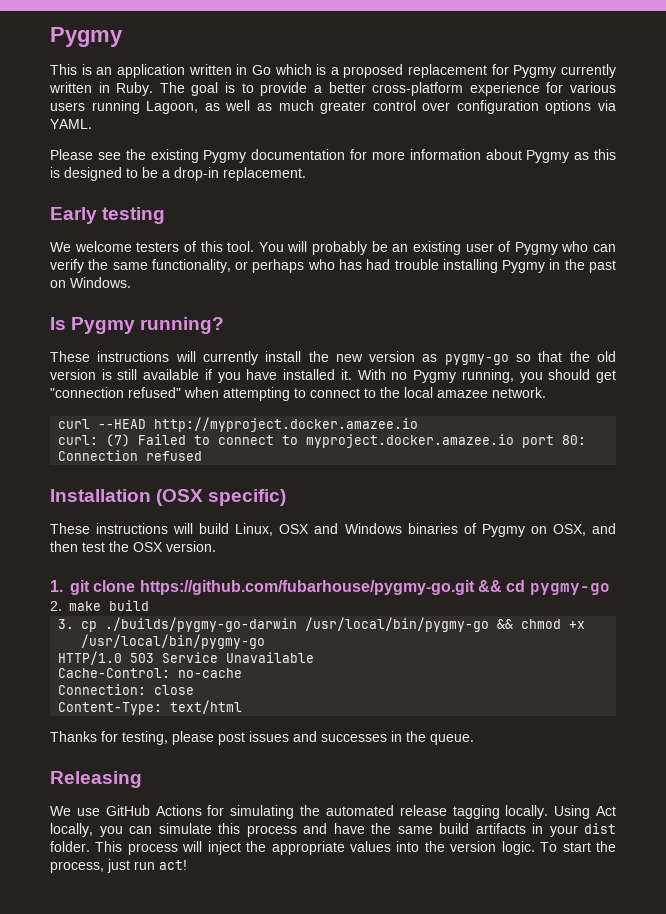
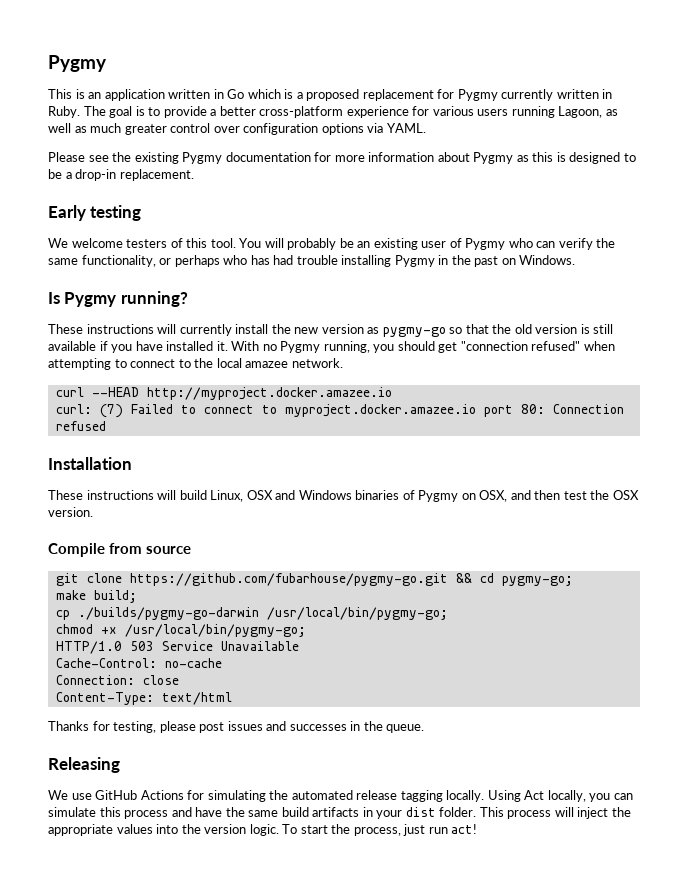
- Installation (OSX specific)
+ Installation
- 1. git clone https://github.com/fubarhouse/pygmy-go.git && cd pygmy-go
- 2. make build
- 3. cp ./builds/pygmy-go-darwin /usr/local/bin/pygmy-go && chmod +x /usr/local/bin/pygmy-go
+ Compile from source
+ git clone https://github.com/fubarhouse/pygmy-go.git && cd pygmy-go;
+ make build;
+ cp ./builds/pygmy-go-darwin /usr/local/bin/pygmy-go;
+ chmod +x /usr/local/bin/pygmy-go;

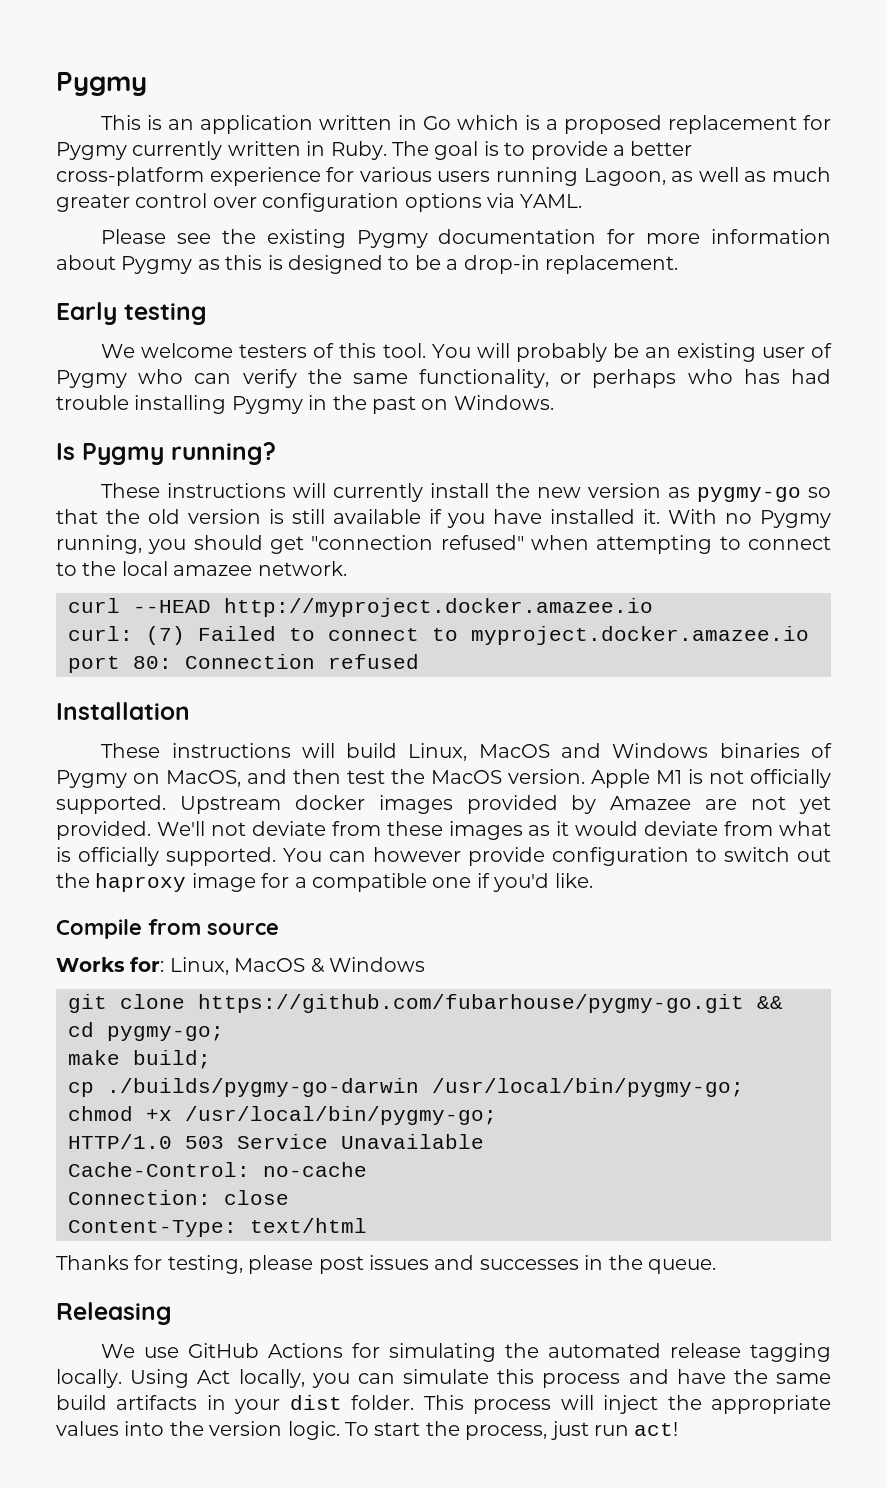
- These instructions will build Linux, OSX and Windows binaries of Pygmy on OSX, and then test the OSX version.
+ These instructions will build Linux, MacOS and Windows binaries of Pygmy on MacOS, and then test the MacOS version. Apple M1 is not officially supported. Upstream docker images provided by Amazee are not yet provided. We'll not deviate from these images as it would deviate from what is officially supported. You can however provide configuration to switch out the haproxy image for a compatible one if you'd like.
  Compile from source
+ Works for: Linux, MacOS & Windows

